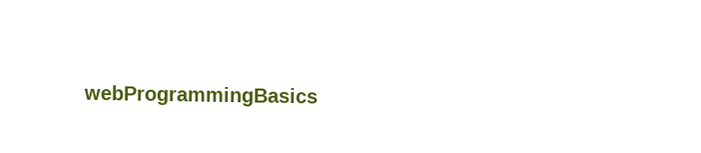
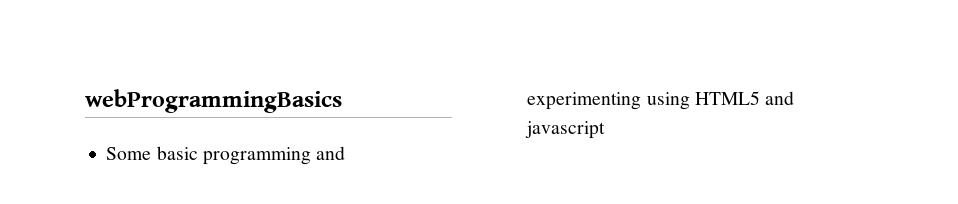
+ Some basic programming and experimenting using HTML5 and javascript

